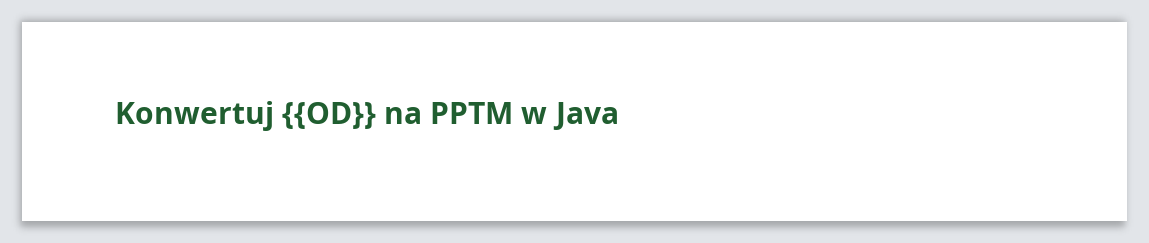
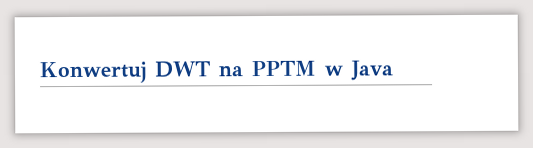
- Konwertuj {{OD}} na PPTM w Java
+ Konwertuj DWT na PPTM w Java

